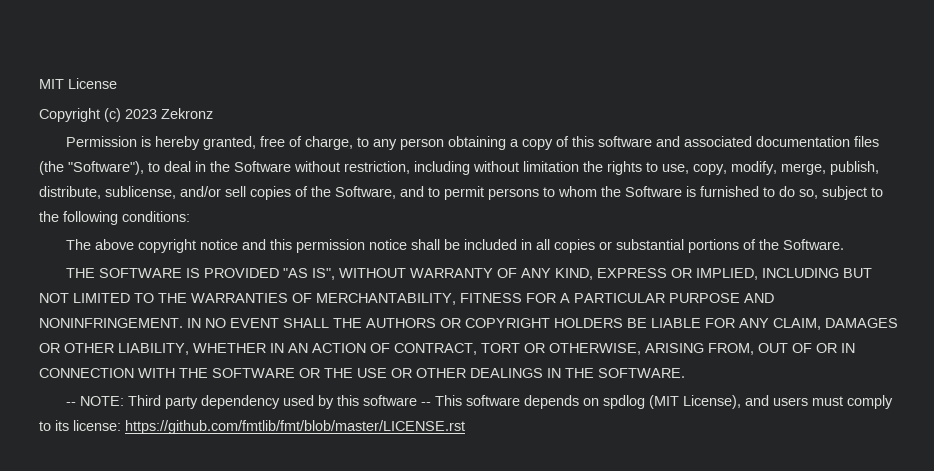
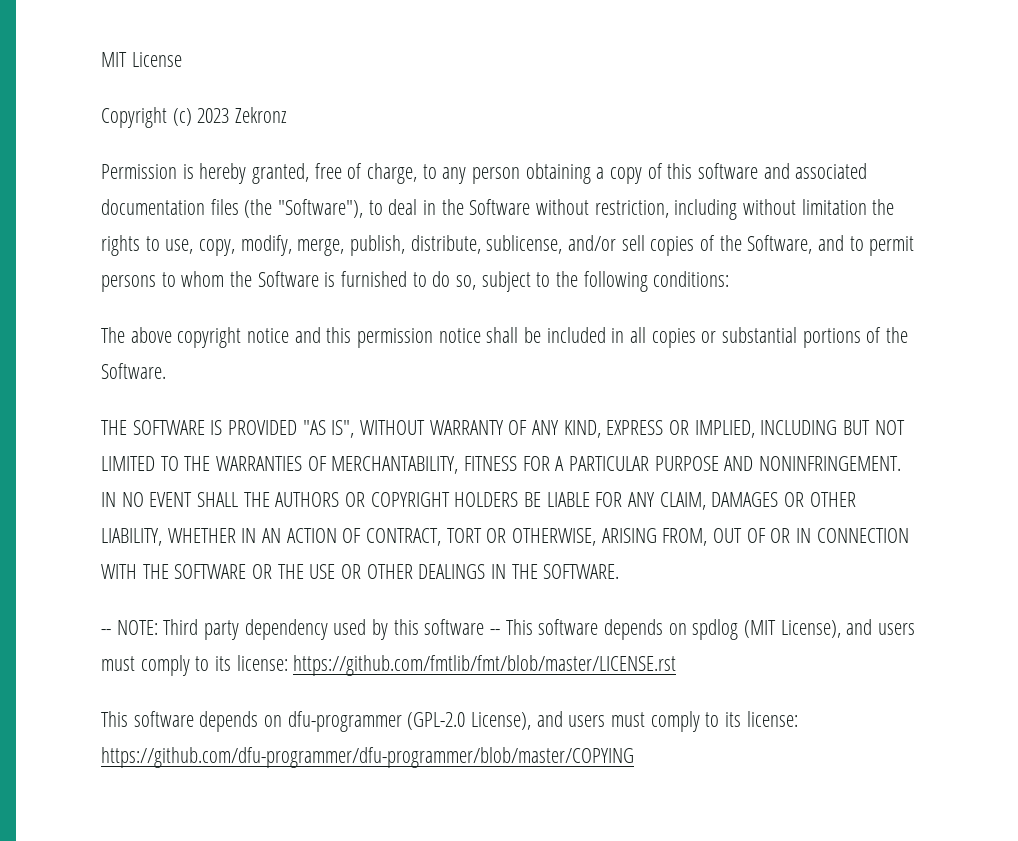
+ This software depends on dfu-programmer (GPL-2.0 License), and users must comply to its license: https://github.com/dfu-programmer/dfu-programmer/blob/master/COPYING

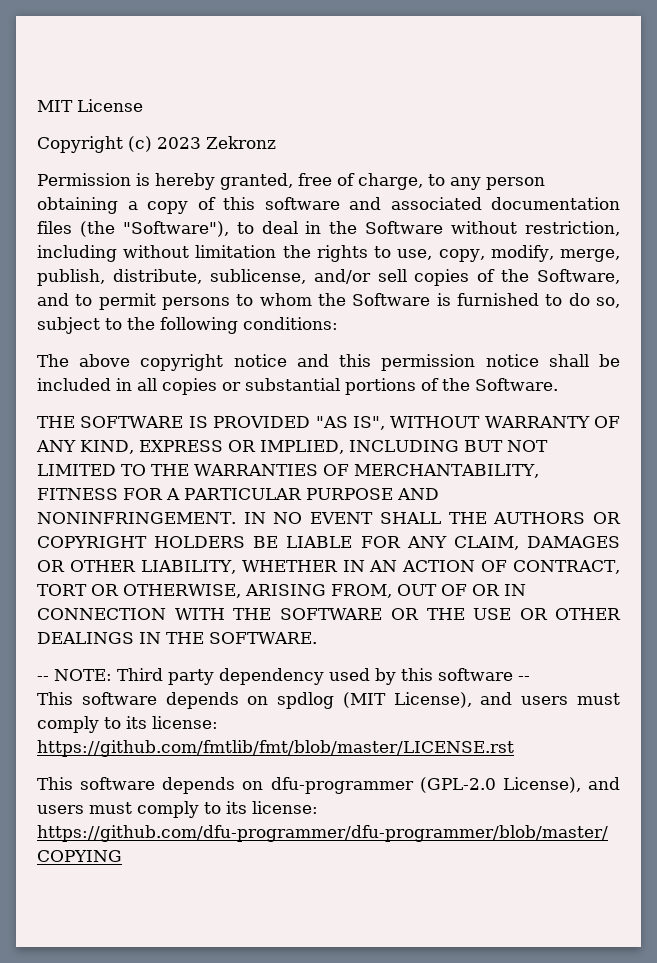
- -- NOTE: Third party dependency used by this software -- This software depends on spdlog (MIT License), and users must comply to its license: https://github.com/fmtlib/fmt/blob/master/LICENSE.rst
+ -- NOTE: Third party dependency used by this software --
+ This software depends on spdlog (MIT License), and users must comply to its license: https://github.com/fmtlib/fmt/blob/master/LICENSE.rst

